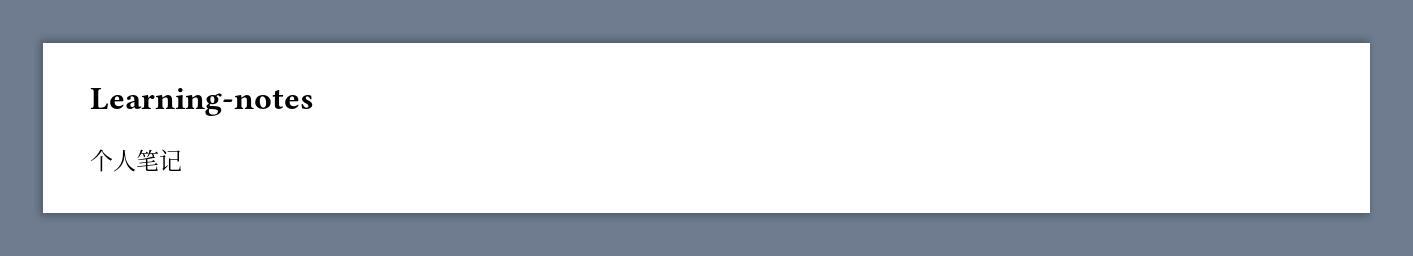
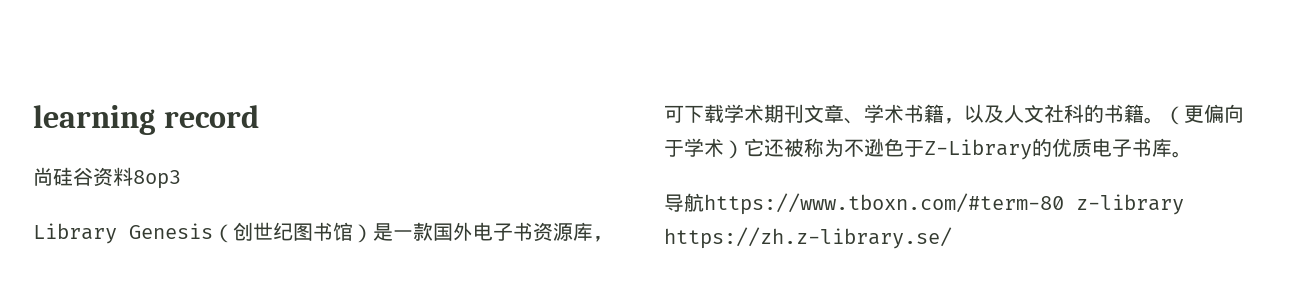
- Learning-notes
- 个人笔记
+ learning record
+ 尚硅谷资料8op3
+ Library Genesis（创世纪图书馆）是一款国外电子书资源库，可下载学术期刊文章、学术书籍，以及人文社科的书籍。（更偏向于学术）它还被称为不逊色于Z-Library的优质电子书库。
+ 导航https://www.tboxn.com/#term-80 z-library https://zh.z-library.se/

